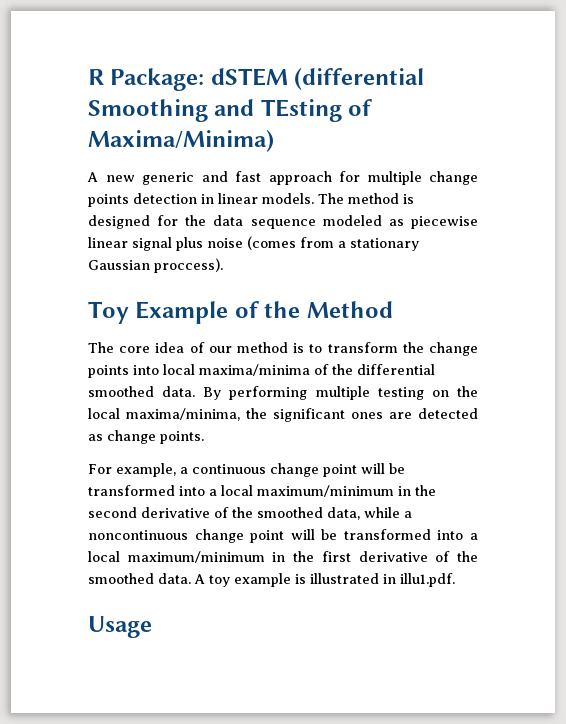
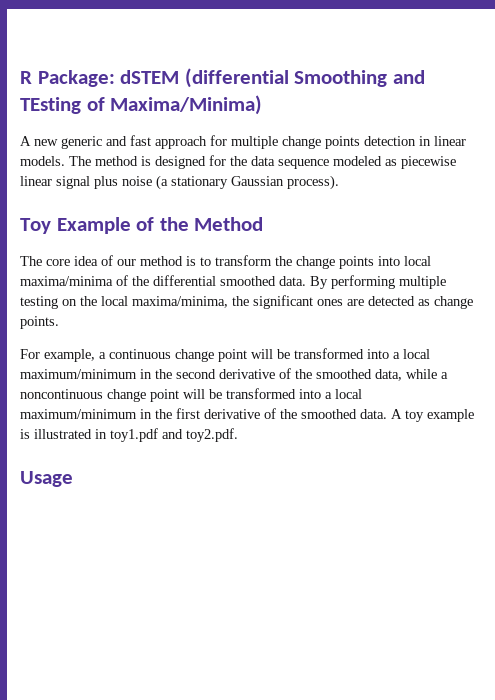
- The method is designed for the data sequence modeled as piecewise linear signal plus noise (comes from a stationary Gaussian proccess).
+ The method is designed for the data sequence modeled as piecewise linear signal plus noise (a stationary Gaussian process).
- A toy example is illustrated in illu1.pdf.
+ A toy example is illustrated in toy1.pdf and toy2.pdf.

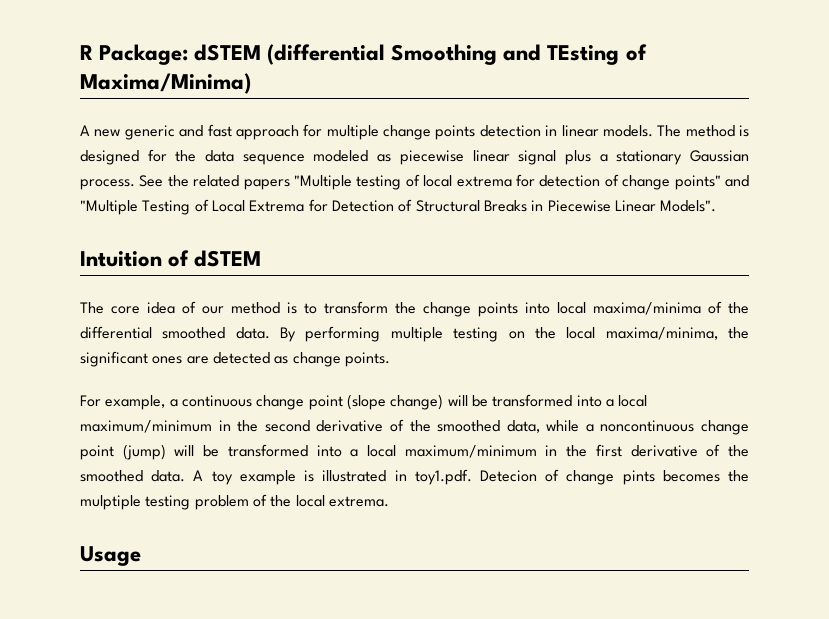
- The method is designed for the data sequence modeled as piecewise linear signal plus noise (a stationary Gaussian process).
- Toy Example of the Method
+ The method is designed for the data sequence modeled as piecewise linear signal plus a stationary Gaussian process. See the related papers "Multiple testing of local extrema for detection of change points" and "Multiple Testing of Local Extrema for Detection of Structural Breaks in Piecewise Linear Models".
+ Intuition of dSTEM
- For example, a continuous change point will be transformed into a local maximum/minimum in the second derivative of the smoothed data, while a noncontinuous change point will be transformed into a local maximum/minimum in the first derivative of the smoothed data.
+ For example, a continuous change point (slope change) will be transformed into a local maximum/minimum in the second derivative of the smoothed data, while a noncontinuous change point (jump) will be transformed into a local maximum/minimum in the first derivative of the smoothed data.
- A toy example is illustrated in toy1.pdf and toy2.pdf.
+ A toy example is illustrated in toy1.pdf. Detecion of change pints becomes the mulptiple testing problem of the local extrema.

